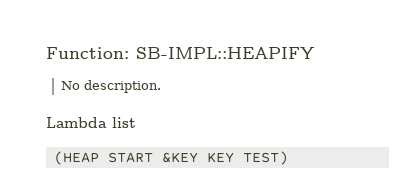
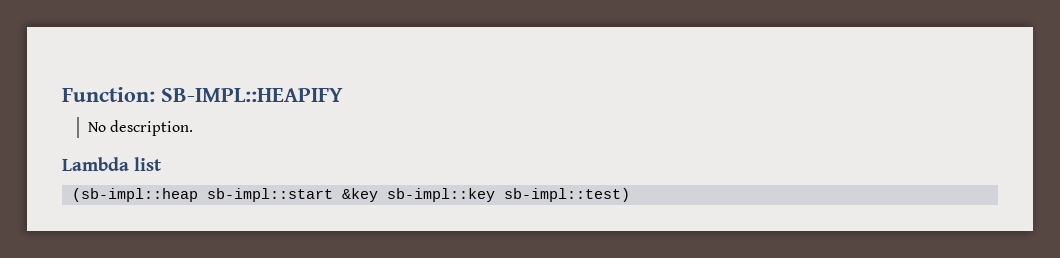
- (HEAP START &KEY KEY TEST)
+ (sb-impl::heap sb-impl::start &key sb-impl::key sb-impl::test)

